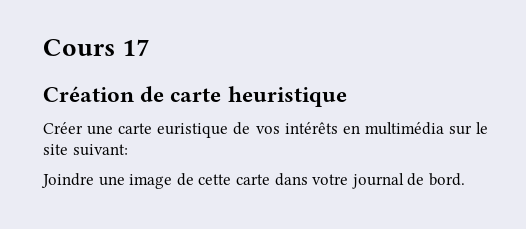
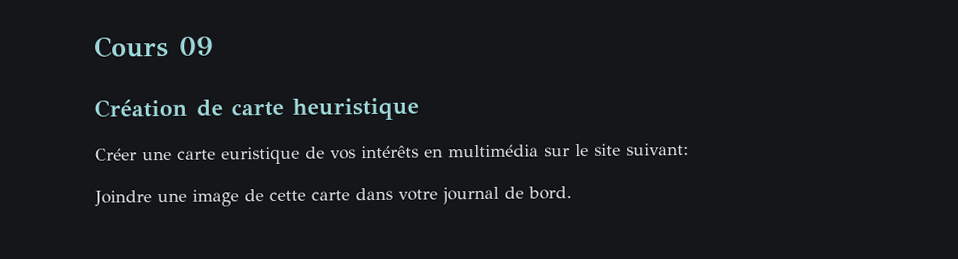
- Cours 17
+ Cours 09

